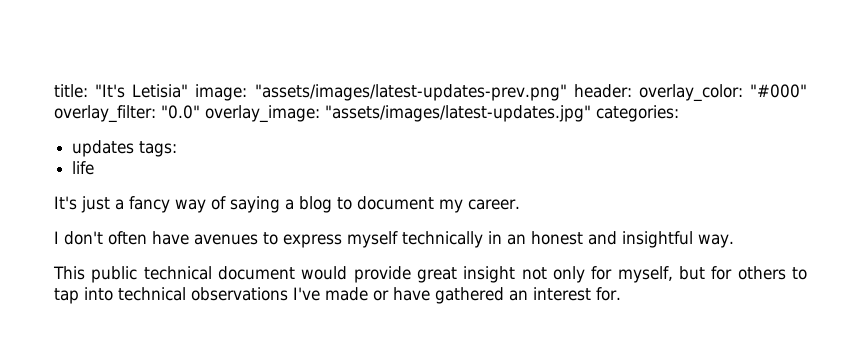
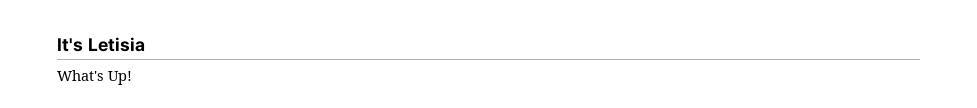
- title: "It's Letisia" image: "assets/images/latest-updates-prev.png" header: overlay_color: "#000" overlay_filter: "0.0" overlay_image: "assets/images/latest-updates.jpg" categories:
- updates tags:
- life
- It's just a fancy way of saying a blog to document my career.
- I don't often have avenues to express myself technically in an honest and insightful way.
- This public technical document would provide great insight not only for myself, but for others to tap into technical observations I've made or have gathered an interest for.
+ It's Letisia
+ What's Up!

